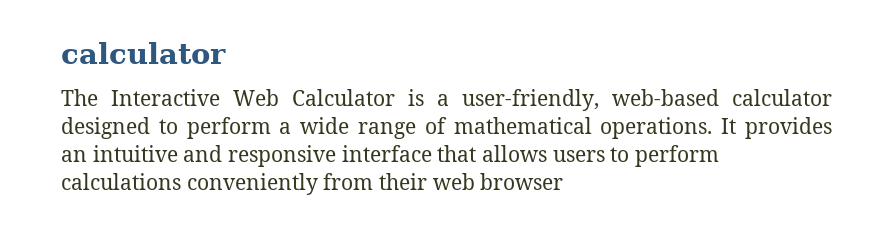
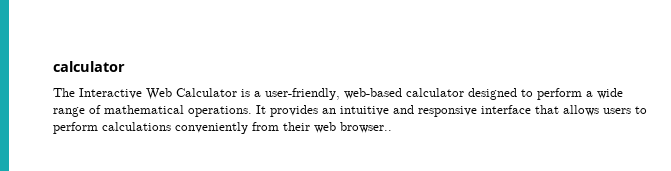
- It provides an intuitive and responsive interface that allows users to perform calculations conveniently from their web browser
+ It provides an intuitive and responsive interface that allows users to perform calculations conveniently from their web browser..

